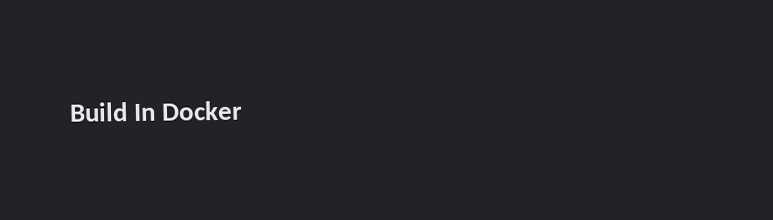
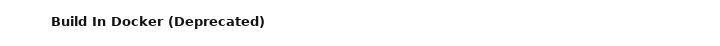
- Build In Docker
+ Build In Docker (Deprecated)

